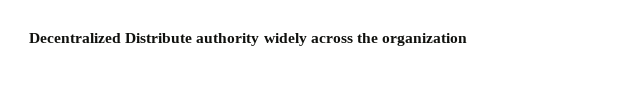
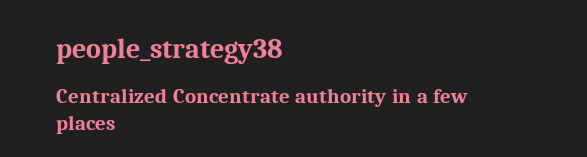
- Decentralized Distribute authority widely across the organization
+ people_strategy38
+ Centralized Concentrate authority in a few places

